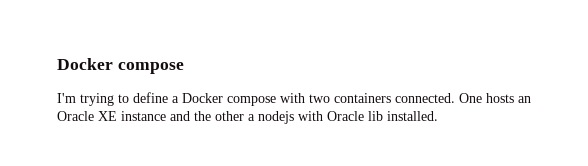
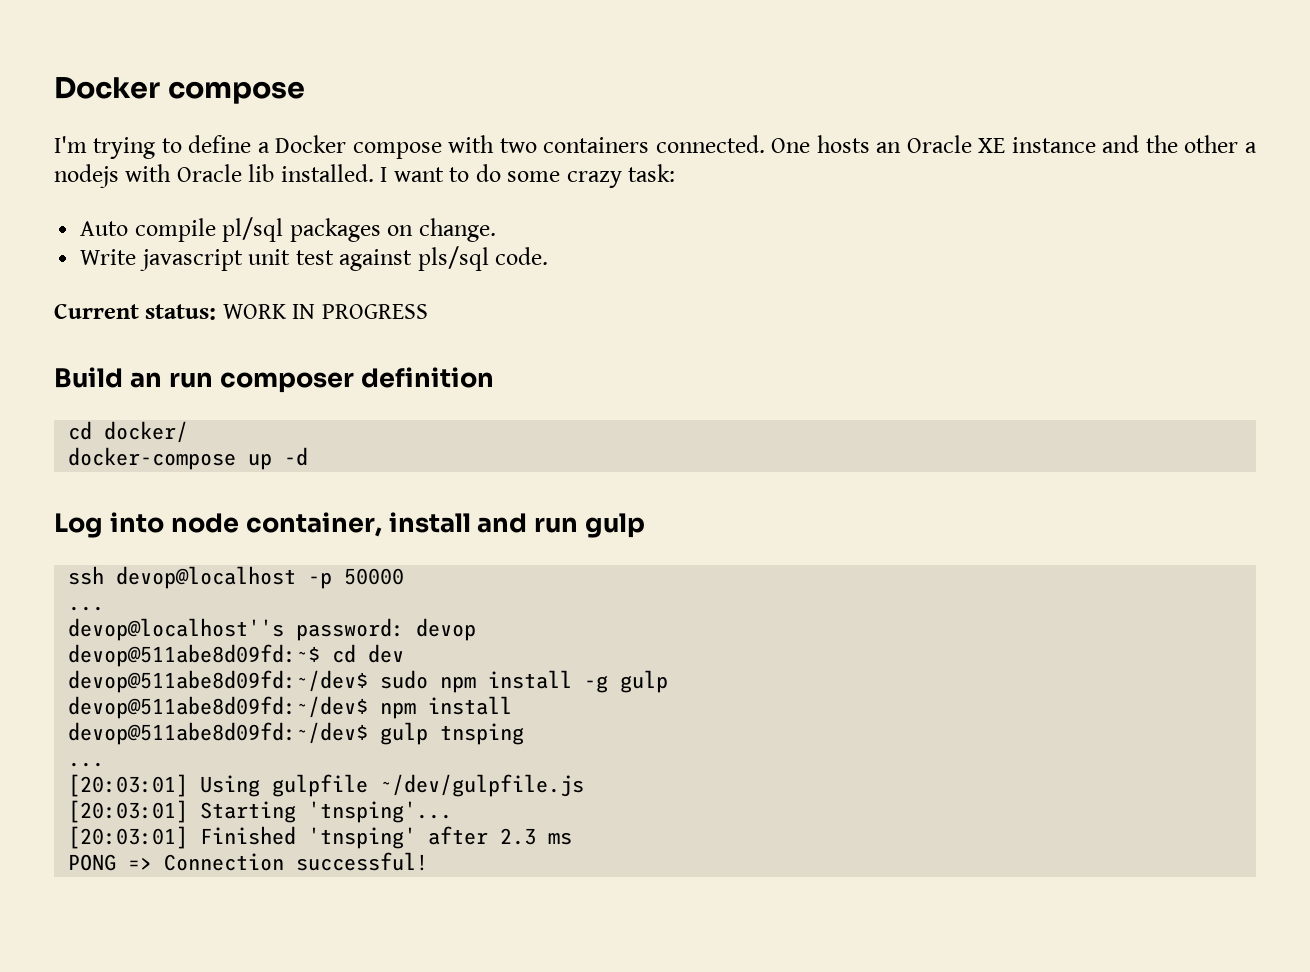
+ I want to do some crazy task:
+ Auto compile pl/sql packages on change.
+ Write javascript unit test against pls/sql code.
+ Current status: WORK IN PROGRESS
+ Build an run composer definition
+ cd docker/
+ docker-compose up -d
+ Log into node container, install and run gulp
+ ssh devop@localhost -p 50000
+ ...
+ devop@localhost''s password: devop
+ devop@511abe8d09fd:~$ cd dev
+ devop@511abe8d09fd:~/dev$ sudo npm install -g gulp
+ devop@511abe8d09fd:~/dev$ npm install
+ devop@511abe8d09fd:~/dev$ gulp tnsping
+ ...
+ [20:03:01] Using gulpfile ~/dev/gulpfile.js
+ [20:03:01] Starting 'tnsping'...
+ [20:03:01] Finished 'tnsping' after 2.3 ms
+ PONG => Connection successful!

